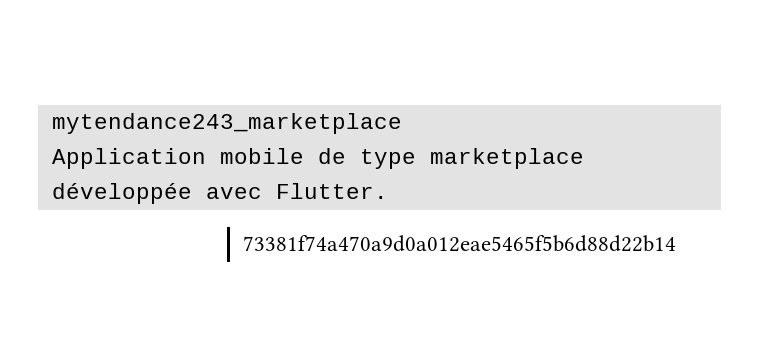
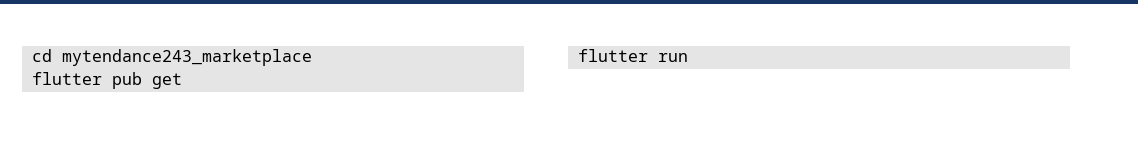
- mytendance243_marketplace
+ cd mytendance243_marketplace
- Application mobile de type marketplace développée avec Flutter.
- 73381f74a470a9d0a012eae5465f5b6d88d22b14
+ flutter pub get
+ flutter run

